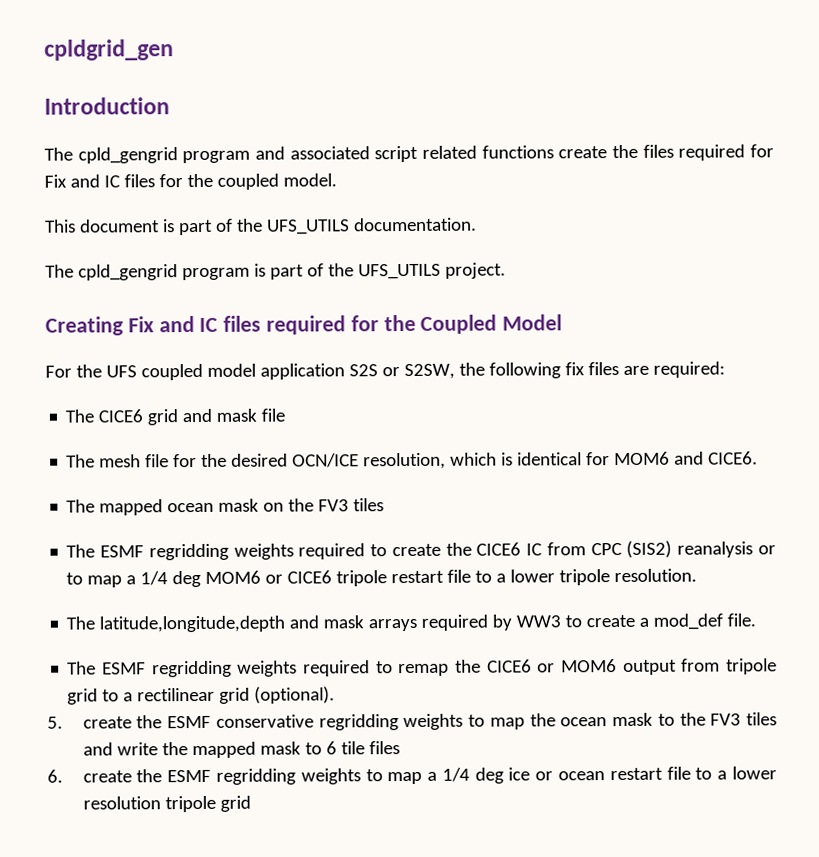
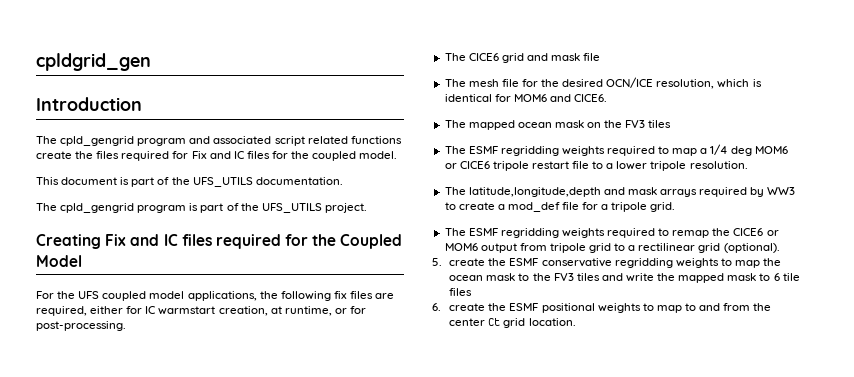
- For the UFS coupled model application S2S or S2SW, the following fix files are required:
+ For the UFS coupled model applications, the following fix files are required, either for IC warmstart creation, at runtime, or for post-processing.
- The ESMF regridding weights required to create the CICE6 IC from CPC (SIS2) reanalysis or to map a 1/4 deg MOM6 or CICE6 tripole restart file to a lower tripole resolution.
+ The ESMF regridding weights required to map a 1/4 deg MOM6 or CICE6 tripole restart file to a lower tripole resolution.
- The latitude,longitude,depth and mask arrays required by WW3 to create a mod_def file.
+ The latitude,longitude,depth and mask arrays required by WW3 to create a mod_def file for a tripole grid.
- 6. create the ESMF regridding weights to map a 1/4 deg ice or ocean restart file to a lower resolution tripole grid
+ 6. create the ESMF positional weights to map to and from the center Ct grid location.

